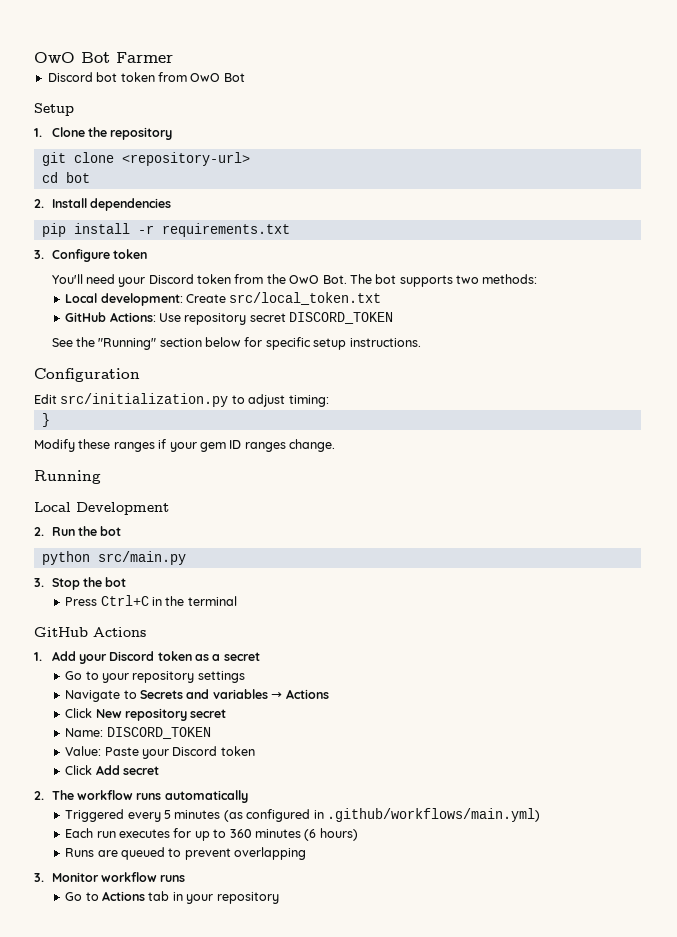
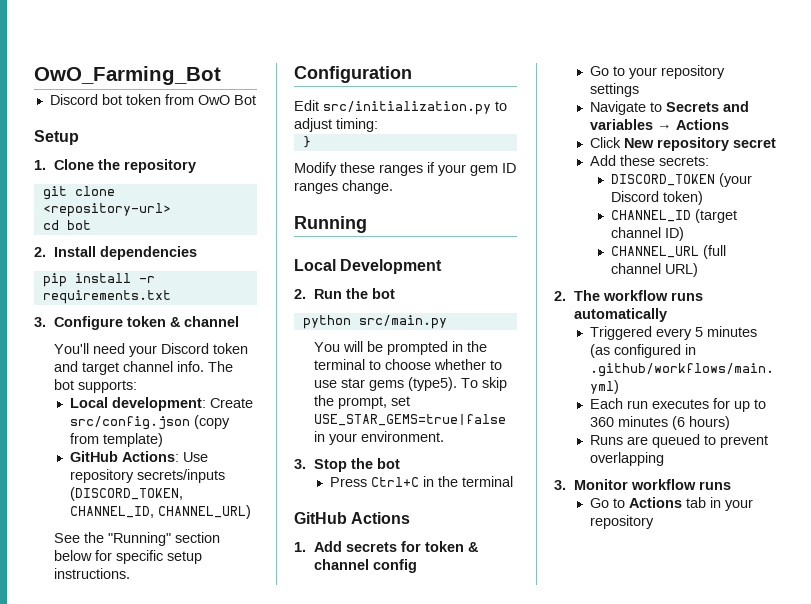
- OwO Bot Farmer
+ OwO_Farming_Bot
- 3. Configure token
+ 3. Configure token & channel
- You'll need your Discord token from the OwO Bot. The bot supports two methods:
+ You'll need your Discord token and target channel info. The bot supports:
- Local development: Create src/local_token.txt
+ Local development: Create src/config.json (copy from template)
- GitHub Actions: Use repository secret DISCORD_TOKEN
+ GitHub Actions: Use repository secrets/inputs (DISCORD_TOKEN, CHANNEL_ID, CHANNEL_URL)
+ You will be prompted in the terminal to choose whether to use star gems (type5). To skip the prompt, set USE_STAR_GEMS=true|false in your environment.
- 1. Add your Discord token as a secret
+ 1. Add secrets for token & channel config
- Name: DISCORD_TOKEN
- Value: Paste your Discord token
- Click Add secret
+ Add these secrets:
+ DISCORD_TOKEN (your Discord token)
+ CHANNEL_ID (target channel ID)
+ CHANNEL_URL (full channel URL)

